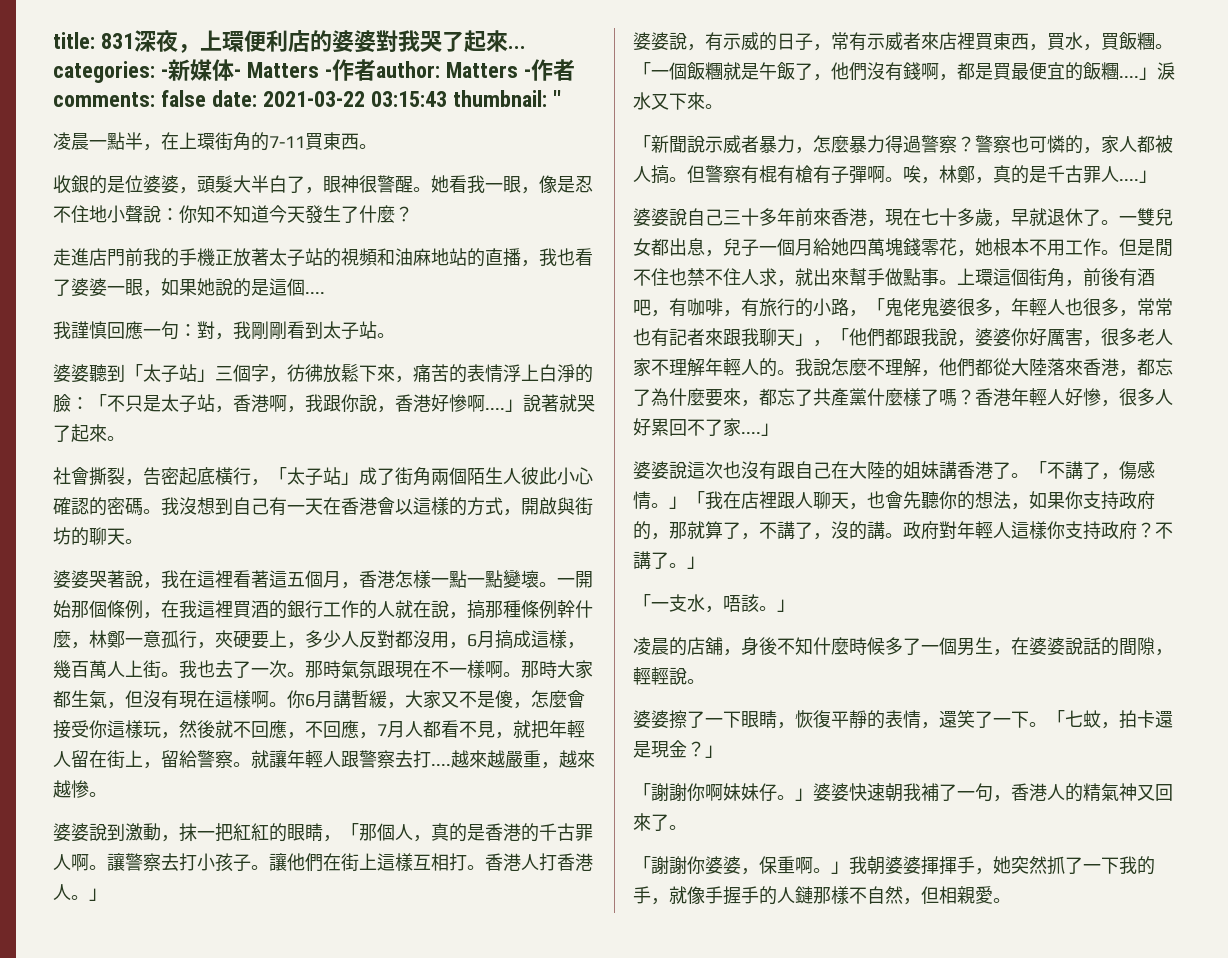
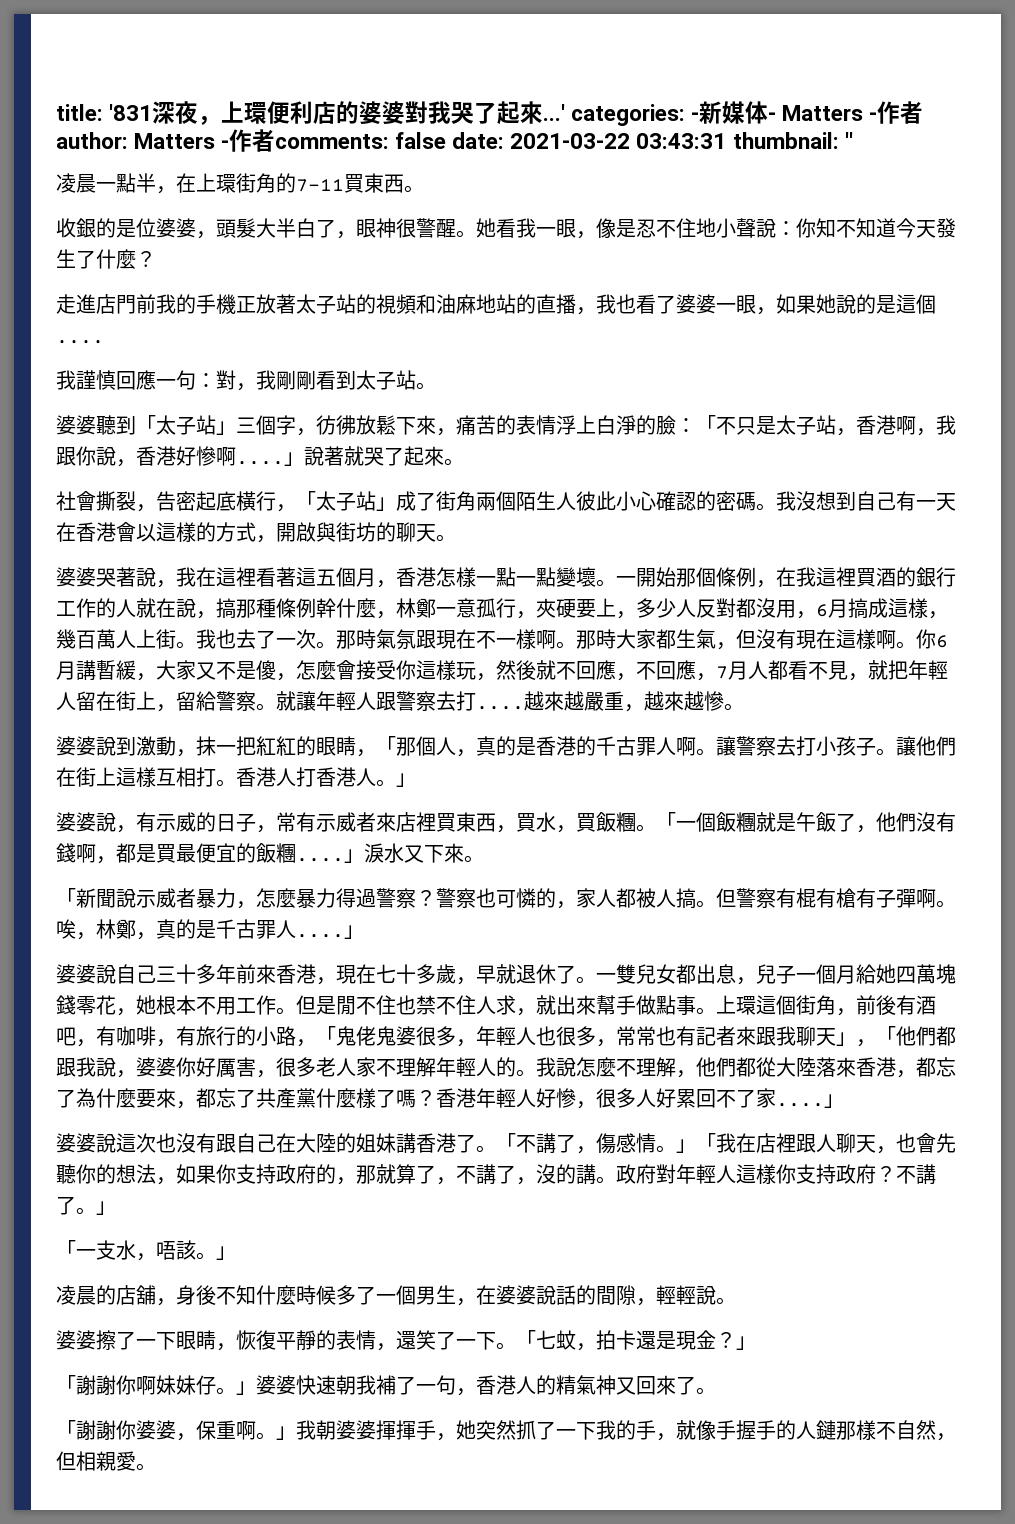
- title: 831深夜，上環便利店的婆婆對我哭了起來... categories: -新媒体- Matters -作者author: Matters -作者comments: false date: 2021-03-22 03:15:43 thumbnail: ''
+ title: '831深夜，上環便利店的婆婆對我哭了起來...' categories: -新媒体- Matters -作者author: Matters -作者comments: false date: 2021-03-22 03:43:31 thumbnail: ''

